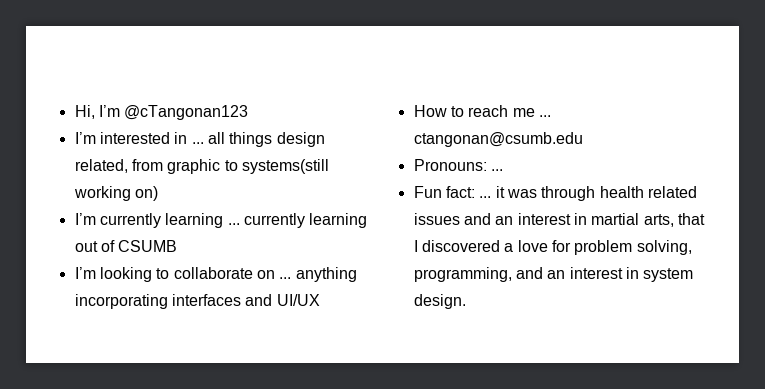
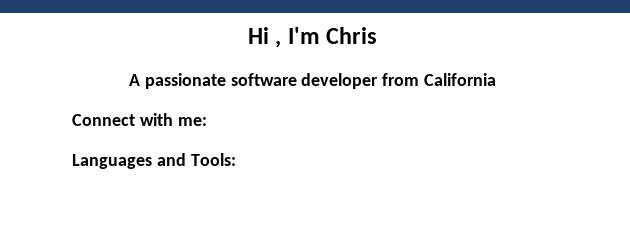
- Hi, I’m @cTangonan123
- I’m interested in ... all things design related, from graphic to systems(still working on)
- I’m currently learning ... currently learning out of CSUMB
- I’m looking to collaborate on ... anything incorporating interfaces and UI/UX
- How to reach me ... ctangonan@csumb.edu
- Pronouns: ...
- Fun fact: ... it was through health related issues and an interest in martial arts, that I discovered a love for problem solving, programming, and an interest in system design.
+ Hi , I'm Chris
+ A passionate software developer from California
+ Connect with me:
+ Languages and Tools:

